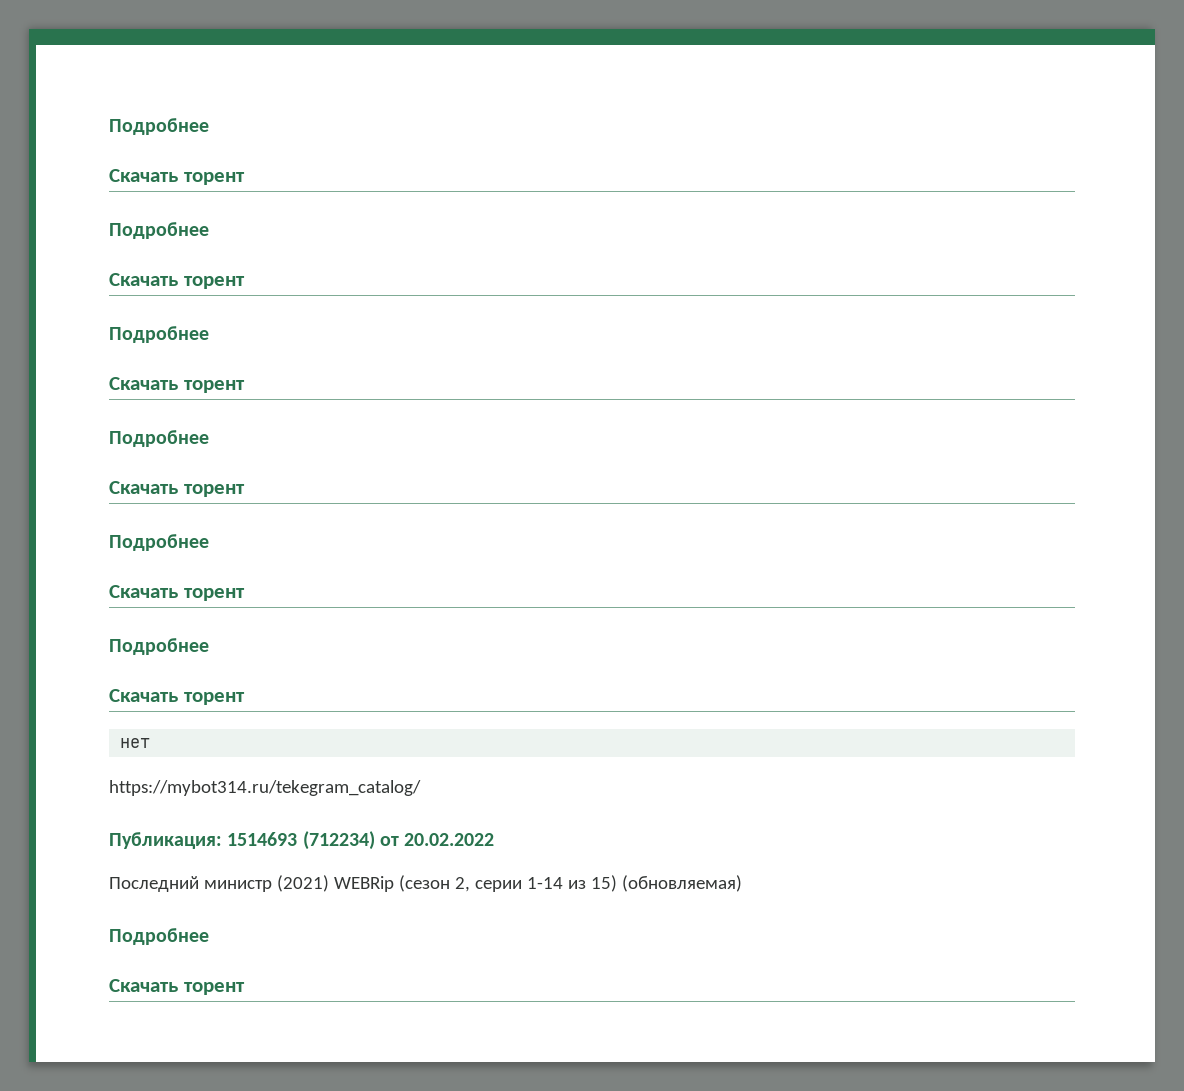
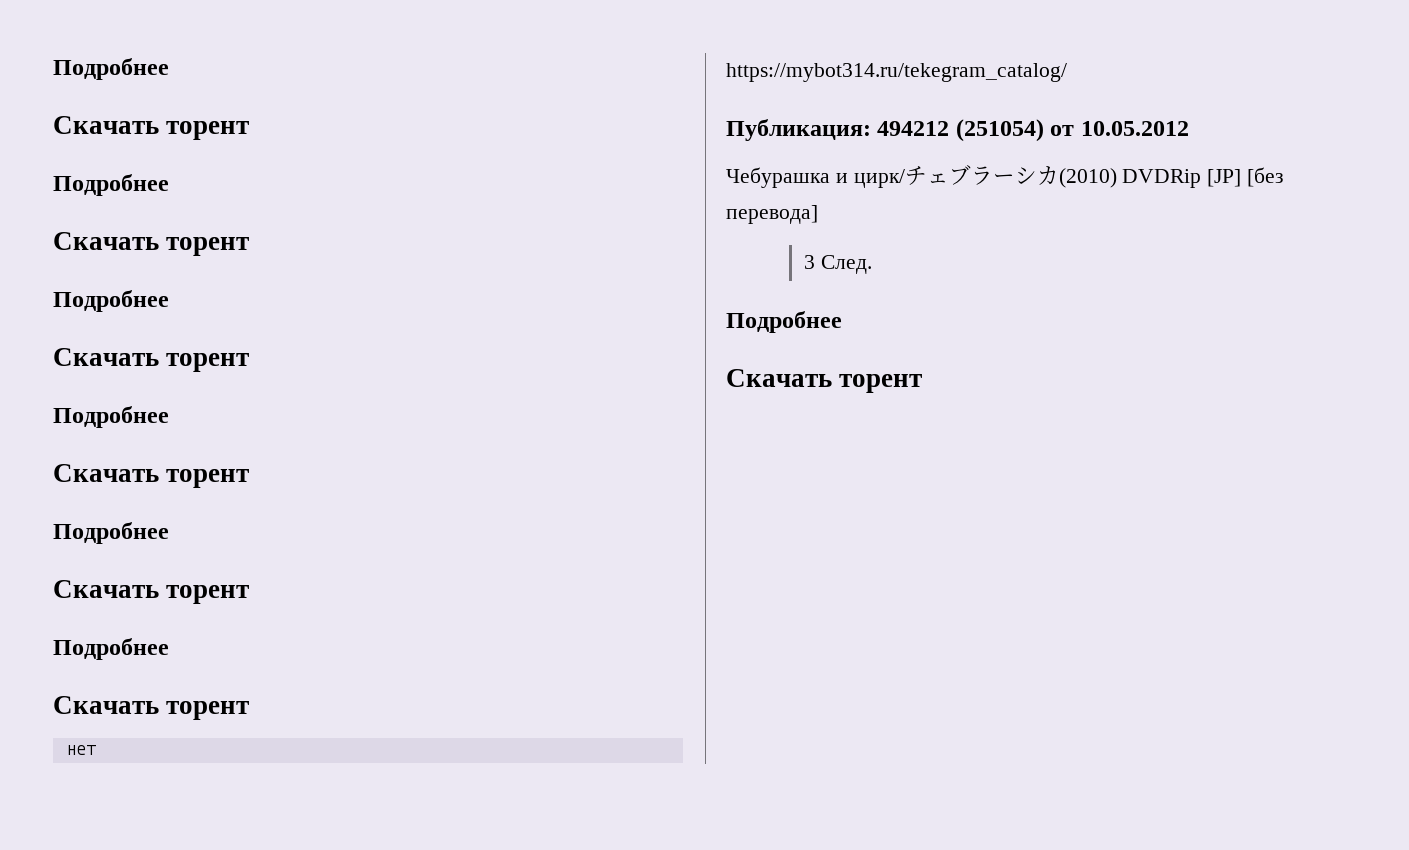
- Публикация: 1514693 (712234) от 20.02.2022
- Последний министр (2021) WEBRip (сезон 2, серии 1-14 из 15) (обновляемая)
+ Публикация: 494212 (251054) от 10.05.2012
+ Чебурашка и цирк/チェブラーシカ(2010) DVDRip [JP] [без перевода]
+ 3 След.

